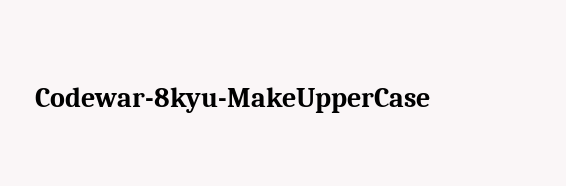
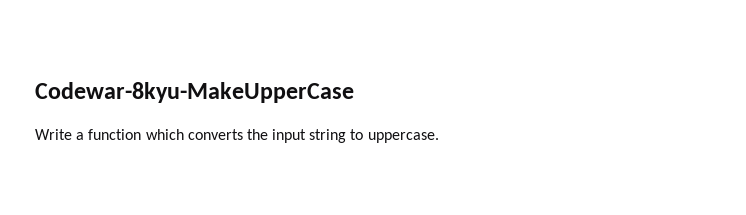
+ Write a function which converts the input string to uppercase.

